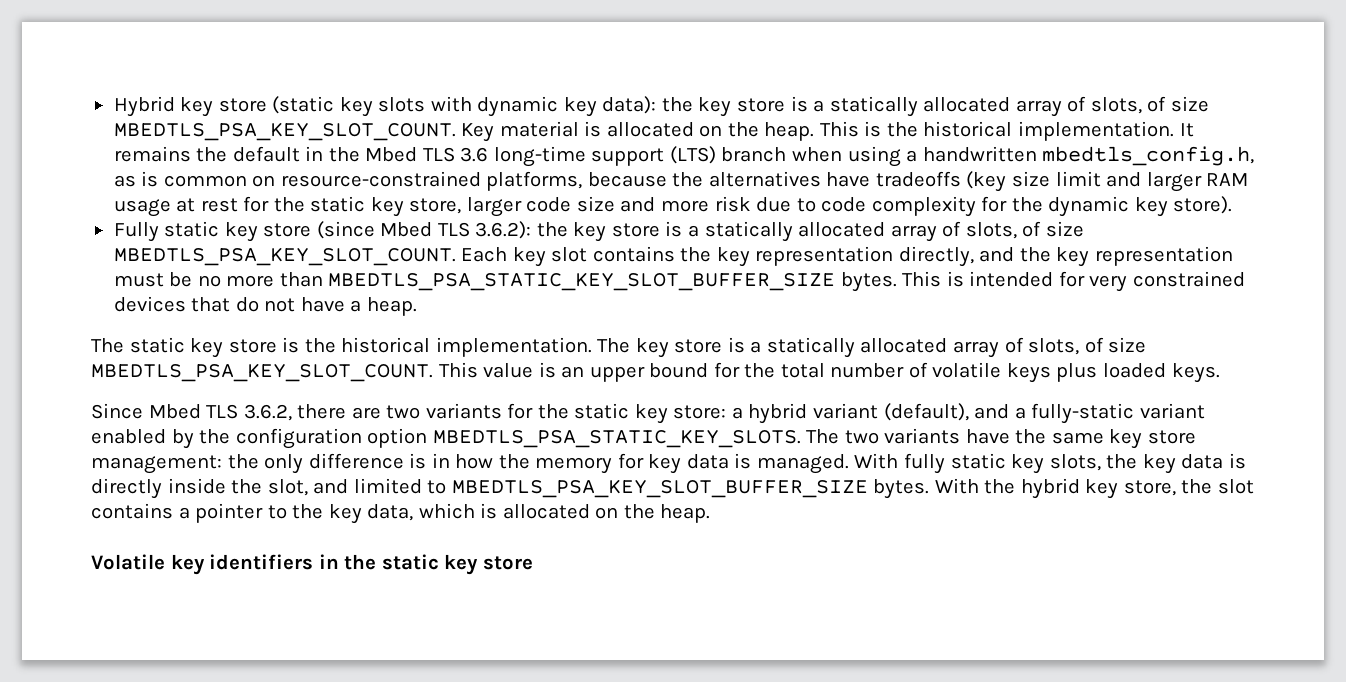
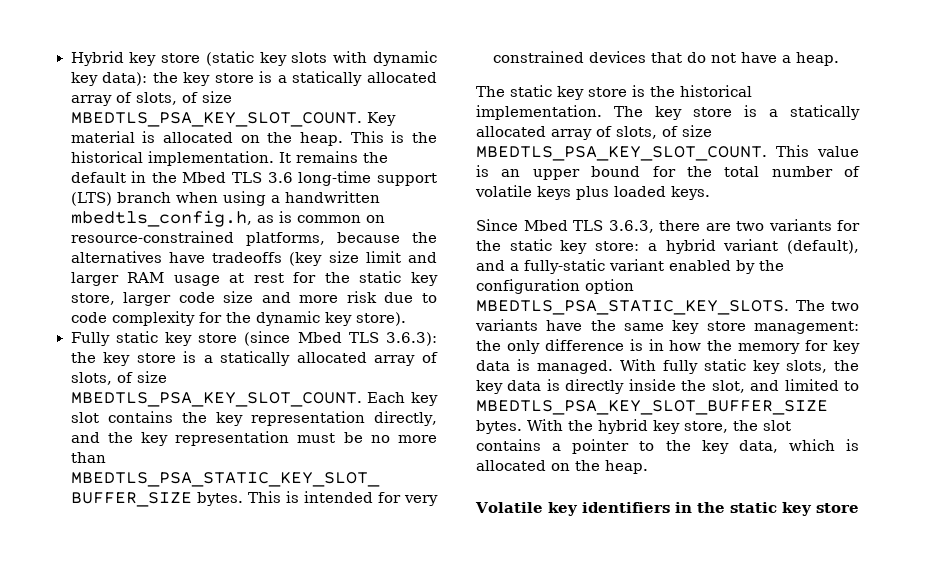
- Fully static key store (since Mbed TLS 3.6.2): the key store is a statically allocated array of slots, of size MBEDTLS_PSA_KEY_SLOT_COUNT.
+ Fully static key store (since Mbed TLS 3.6.3): the key store is a statically allocated array of slots, of size MBEDTLS_PSA_KEY_SLOT_COUNT.
- Since Mbed TLS 3.6.2, there are two variants for the static key store: a hybrid variant (default), and a fully-static variant enabled by the configuration option MBEDTLS_PSA_STATIC_KEY_SLOTS.
+ Since Mbed TLS 3.6.3, there are two variants for the static key store: a hybrid variant (default), and a fully-static variant enabled by the configuration option MBEDTLS_PSA_STATIC_KEY_SLOTS.

